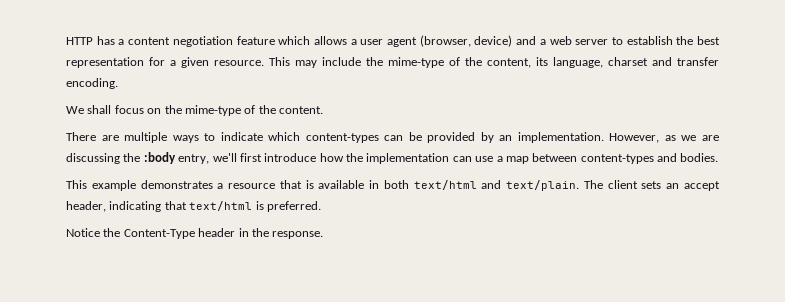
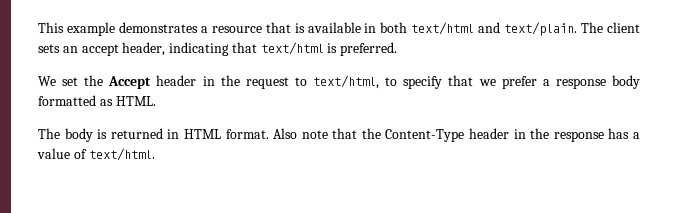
- HTTP has a content negotiation feature which allows a user agent (browser, device) and a web server to establish the best representation for a given resource. This may include the mime-type of the content, its language, charset and transfer encoding.
- We shall focus on the mime-type of the content.
- There are multiple ways to indicate which content-types can be provided by an implementation. However, as we are discussing the :body entry, we'll first introduce how the implementation can use a map between content-types and bodies.
- Notice the Content-Type header in the response.
+ We set the Accept header in the request to text/html, to specify that we prefer a response body formatted as HTML.
+ The body is returned in HTML format. Also note that the Content-Type header in the response has a value of text/html.

